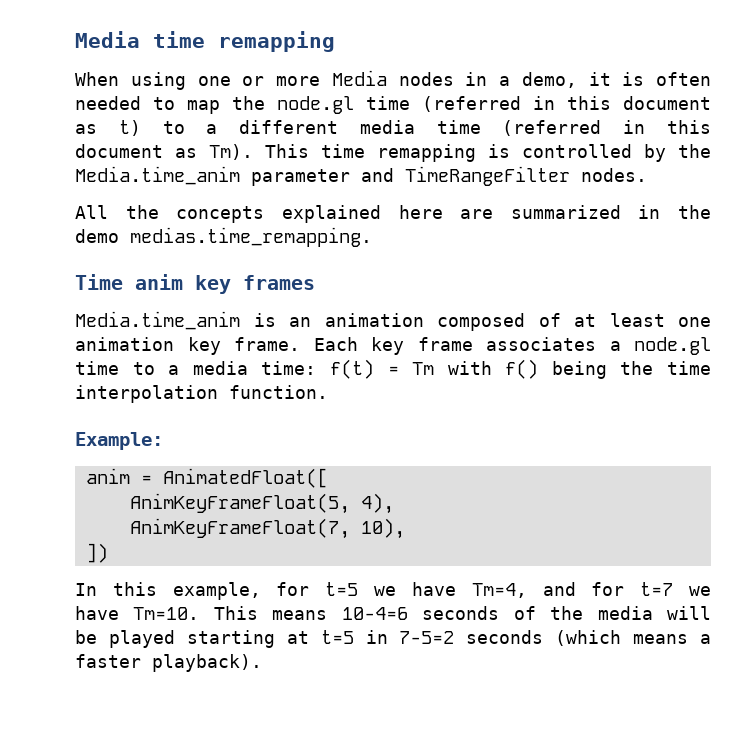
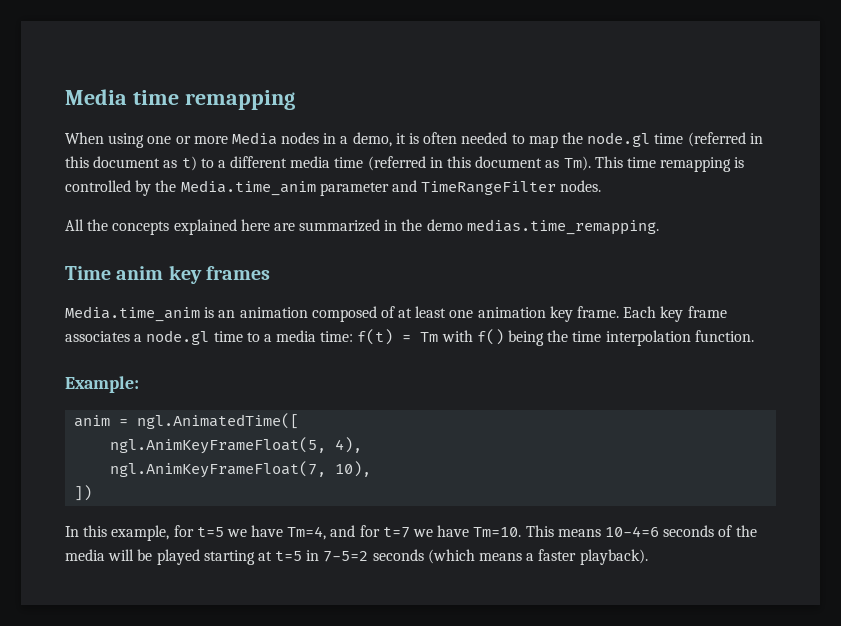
- anim = AnimatedFloat([
- AnimKeyFrameFloat(5, 4),
+ anim = ngl.AnimatedTime([
+ ngl.AnimKeyFrameFloat(5, 4),
- AnimKeyFrameFloat(7, 10),
+ ngl.AnimKeyFrameFloat(7, 10),

